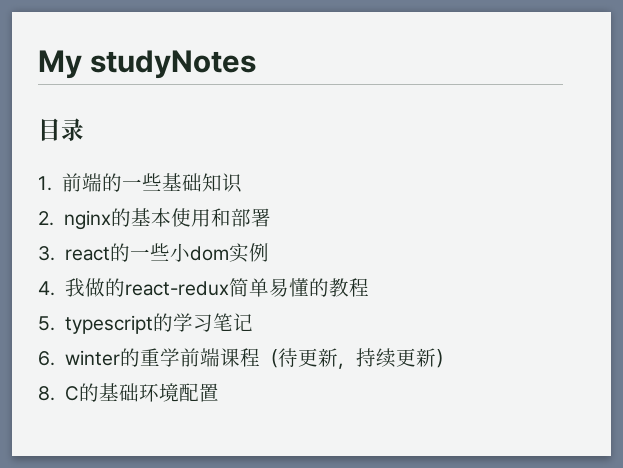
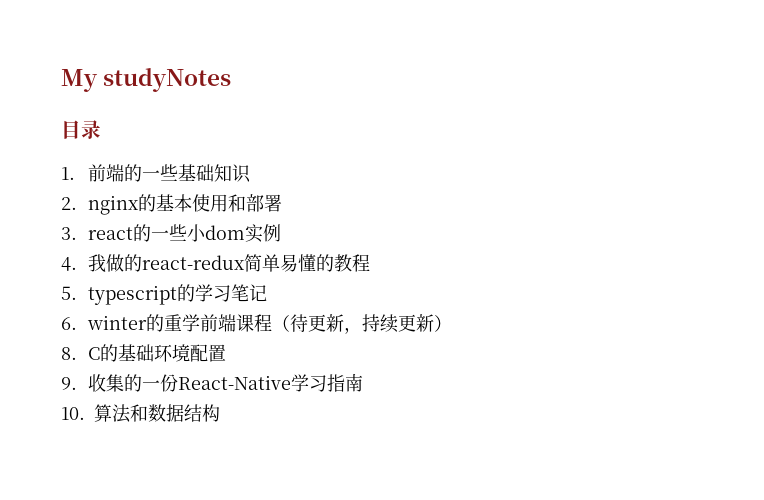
+ 9.收集的一份React-Native学习指南
+ 10.算法和数据结构

